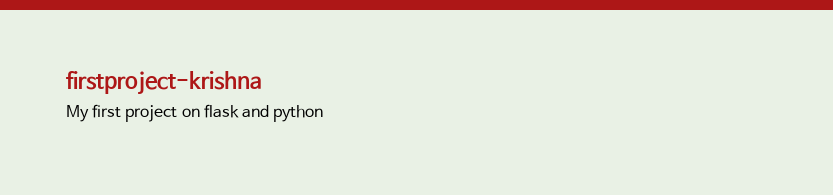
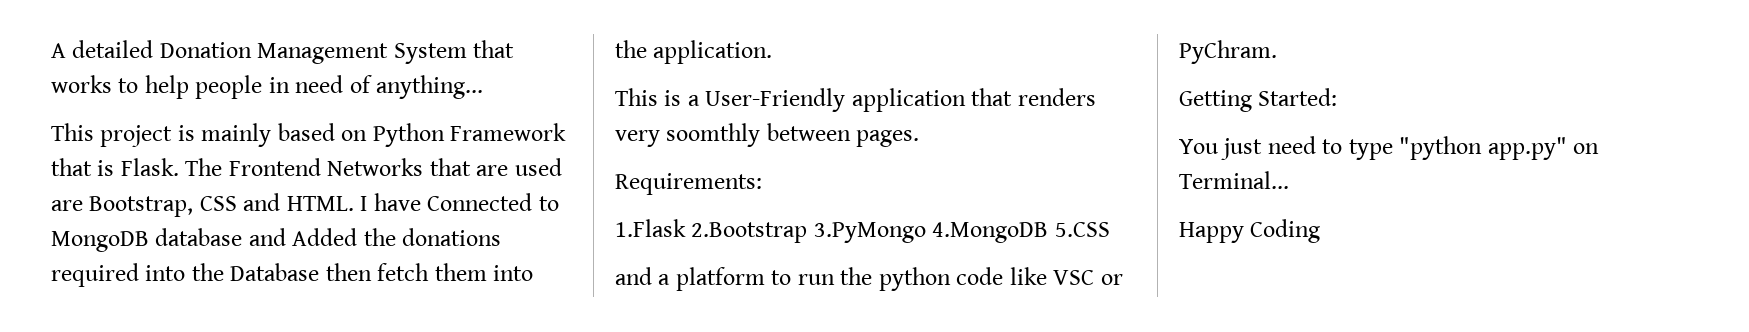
- firstproject-krishna
- My first project on flask and python
+ A detailed Donation Management System that works to help people in need of anything...
+ This project is mainly based on Python Framework that is Flask. The Frontend Networks that are used are Bootstrap, CSS and HTML. I have Connected to MongoDB database and Added the donations required into the Database then fetch them into the application.
+ This is a User-Friendly application that renders very soomthly between pages.
+ Requirements:
+ 1.Flask 2.Bootstrap 3.PyMongo 4.MongoDB 5.CSS
+ and a platform to run the python code like VSC or PyChram.
+ Getting Started:
+ You just need to type "python app.py" on Terminal...
+ Happy Coding

